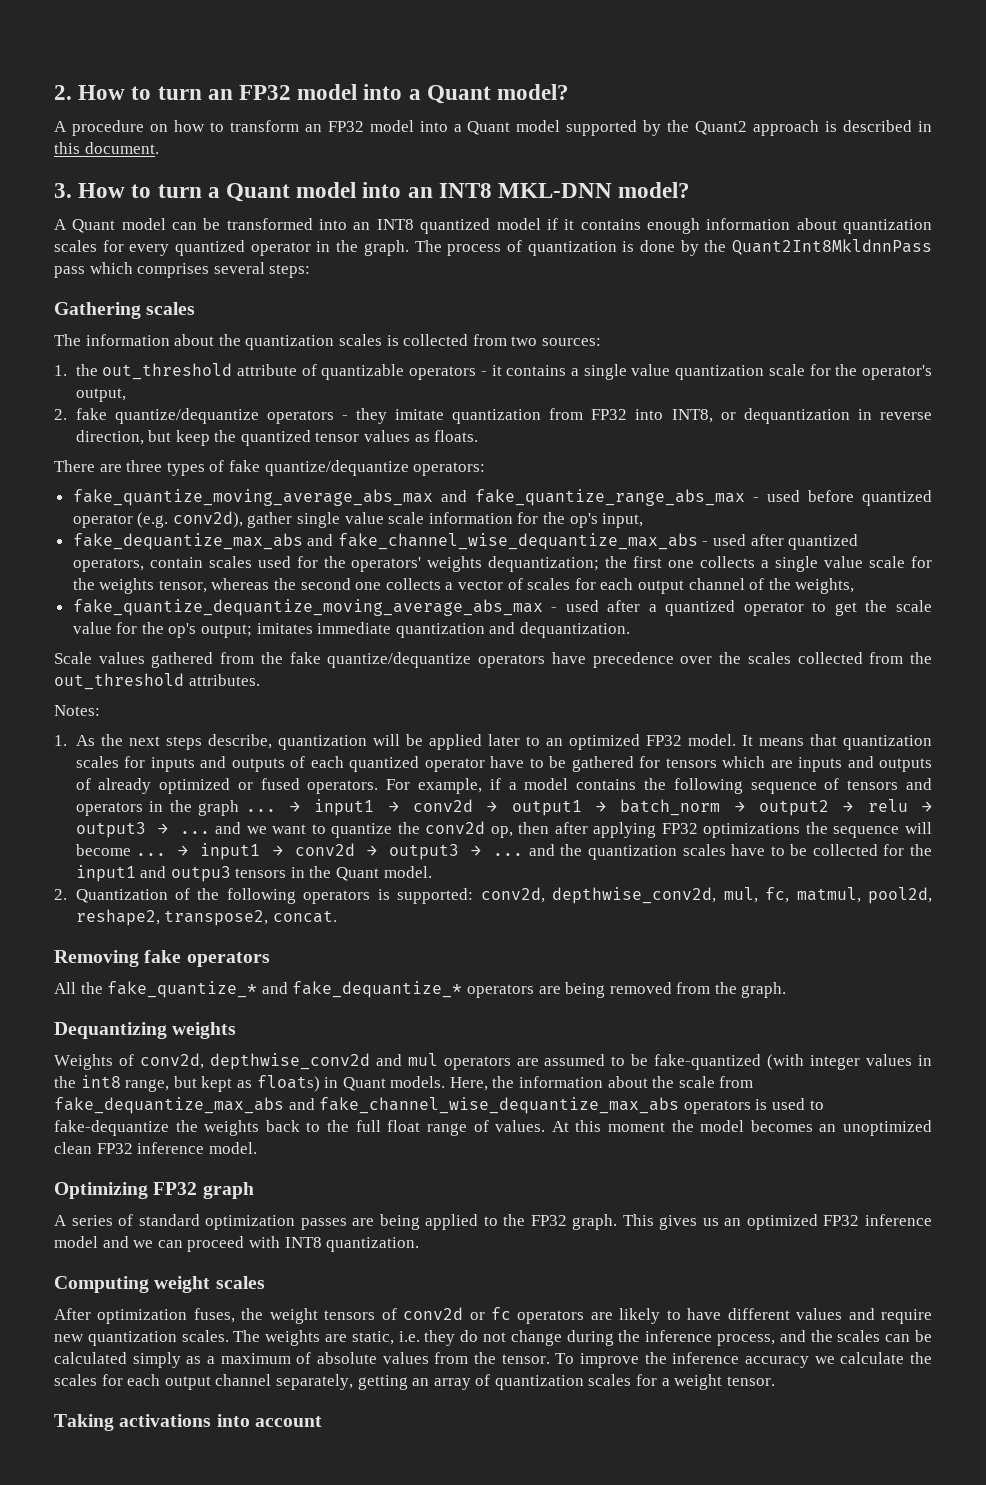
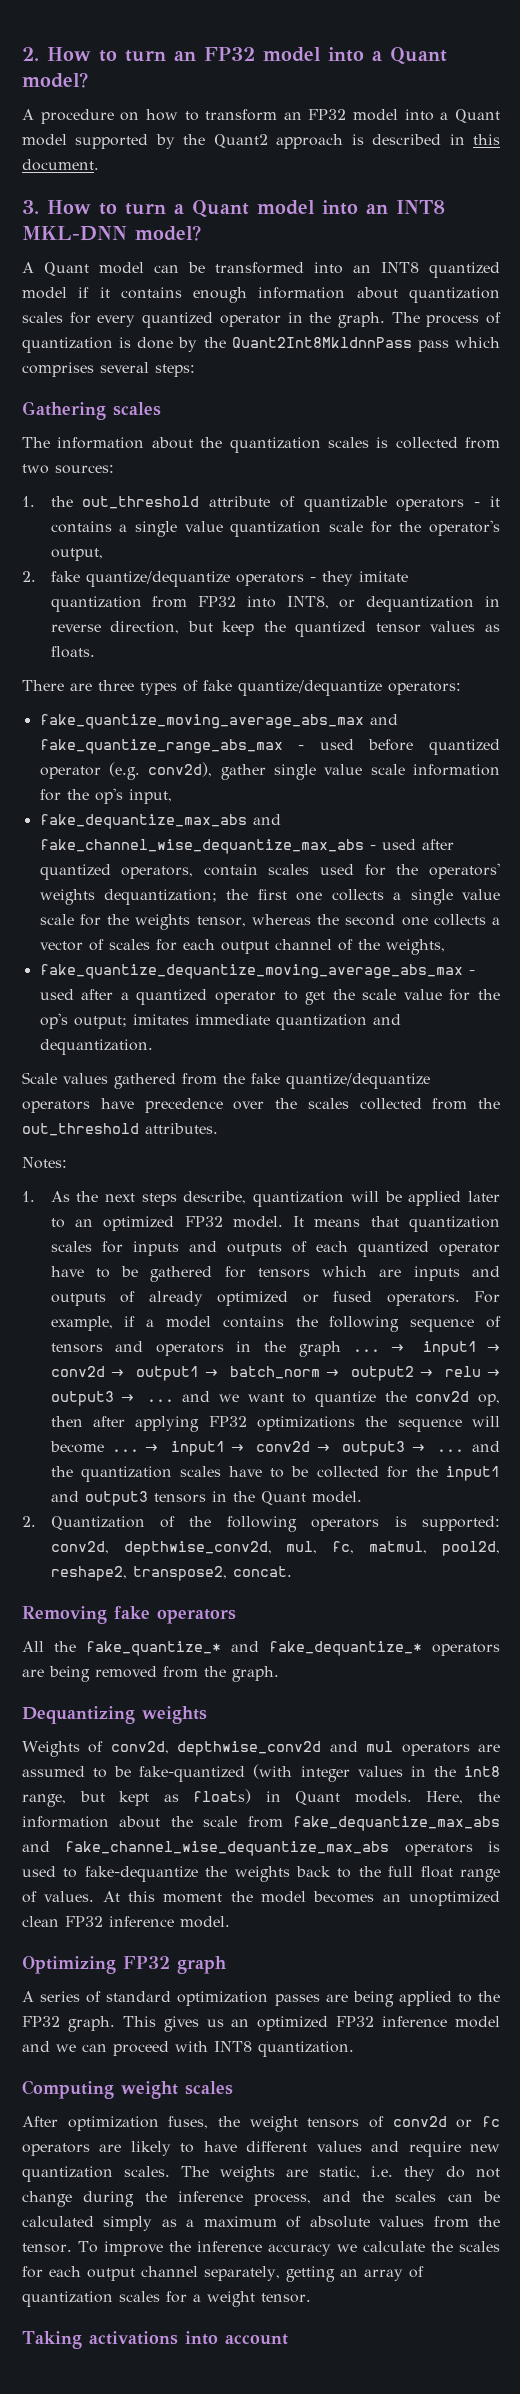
- → input1 → conv2d → output3 → ... and the quantization scales have to be collected for the input1 and outpu3 tensors in the Quant model.
+ → input1 → conv2d → output3 → ... and the quantization scales have to be collected for the input1 and output3 tensors in the Quant model.

